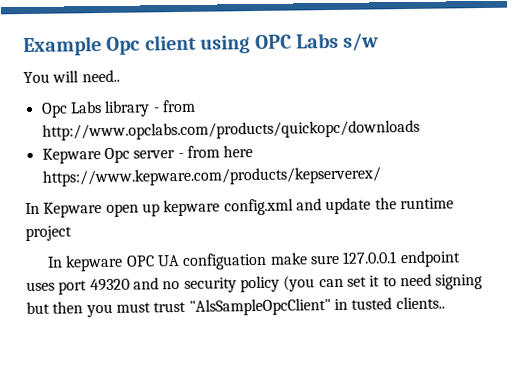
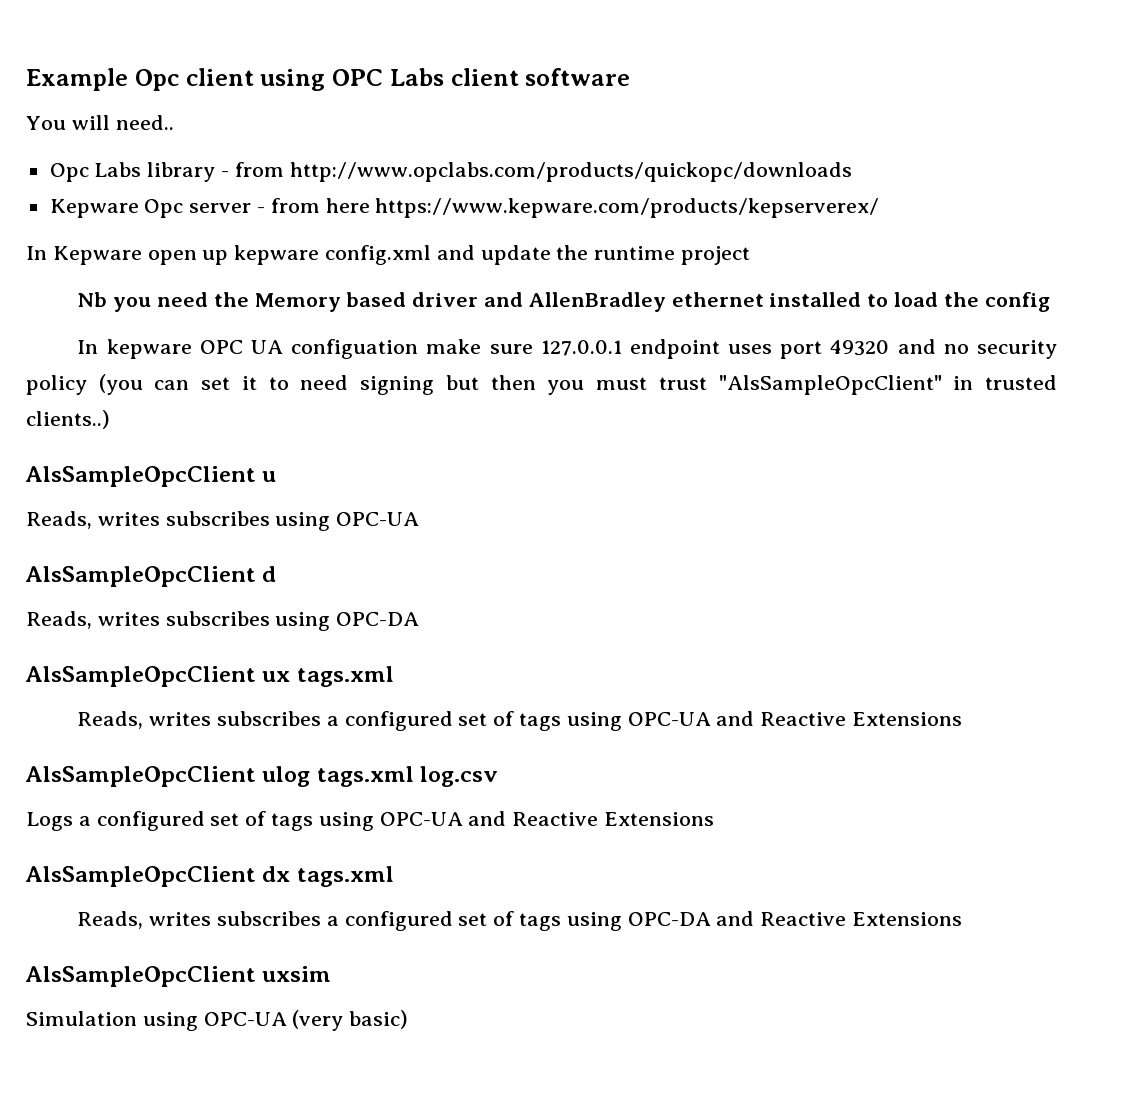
- Example Opc client using OPC Labs s/w
+ Example Opc client using OPC Labs client software
+ Nb you need the Memory based driver and AllenBradley ethernet installed to load the config
- In kepware OPC UA configuation make sure 127.0.0.1 endpoint uses port 49320 and no security policy (you can set it to need signing but then you must trust "AlsSampleOpcClient" in tusted clients..
+ In kepware OPC UA configuation make sure 127.0.0.1 endpoint uses port 49320 and no security policy (you can set it to need signing but then you must trust "AlsSampleOpcClient" in trusted clients..)
+ AlsSampleOpcClient u
+ Reads, writes subscribes using OPC-UA
+ AlsSampleOpcClient d
+ Reads, writes subscribes using OPC-DA
+ AlsSampleOpcClient ux tags.xml
+ Reads, writes subscribes a configured set of tags using OPC-UA and Reactive Extensions
+ AlsSampleOpcClient ulog tags.xml log.csv
+ Logs a configured set of tags using OPC-UA and Reactive Extensions
+ AlsSampleOpcClient dx tags.xml
+ Reads, writes subscribes a configured set of tags using OPC-DA and Reactive Extensions
+ AlsSampleOpcClient uxsim
+ Simulation using OPC-UA (very basic)

